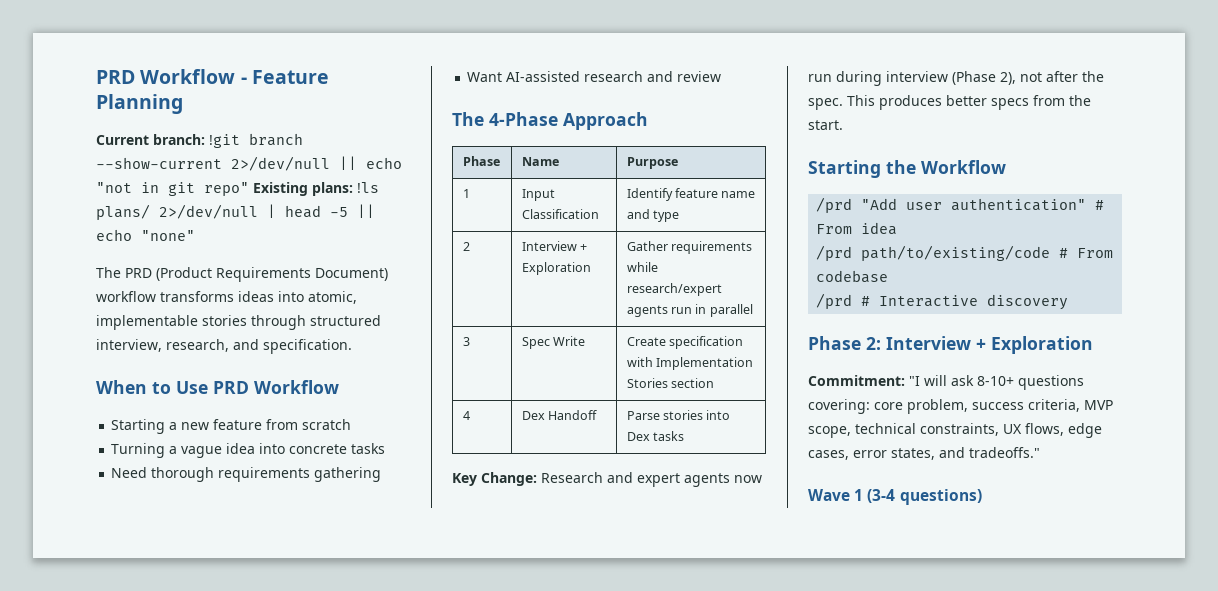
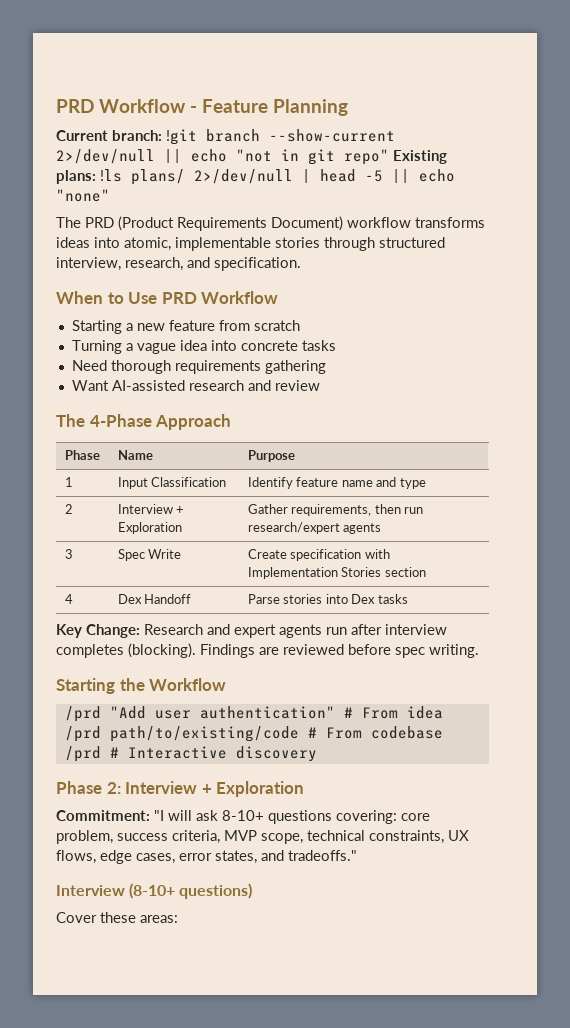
- 2 | Interview + Exploration | Gather requirements while research/expert agents run in parallel
+ 2 | Interview + Exploration | Gather requirements, then run research/expert agents
- Key Change: Research and expert agents now run during interview (Phase 2), not after the spec. This produces better specs from the start.
+ Key Change: Research and expert agents run after interview completes (blocking). Findings are reviewed before spec writing.
- Wave 1 (3-4 questions)
+ Interview (8-10+ questions)
+ Cover these areas:

